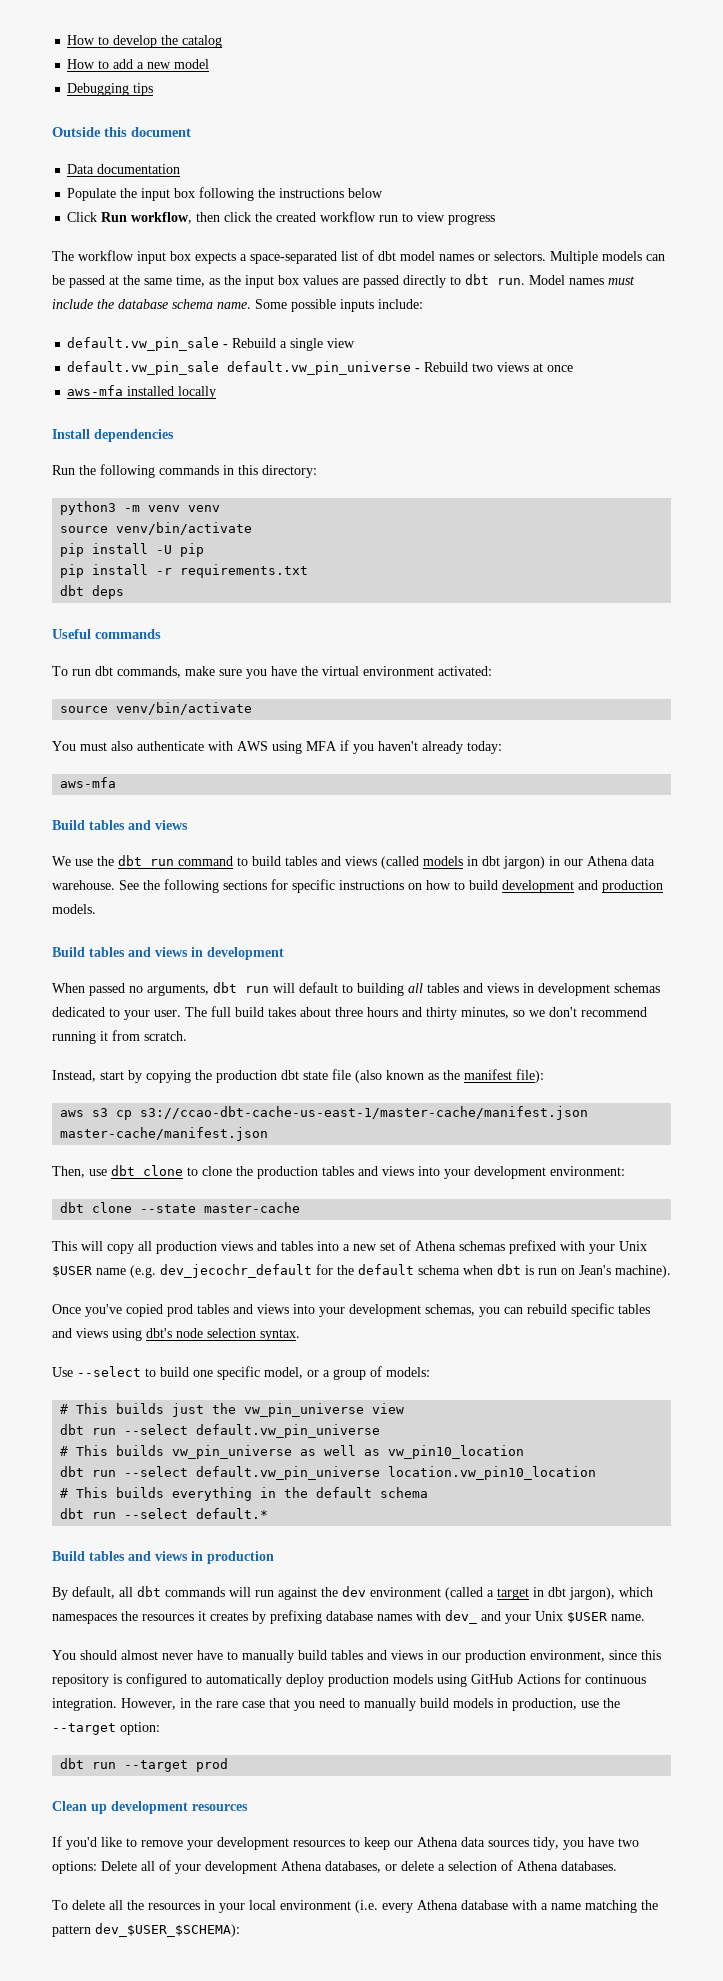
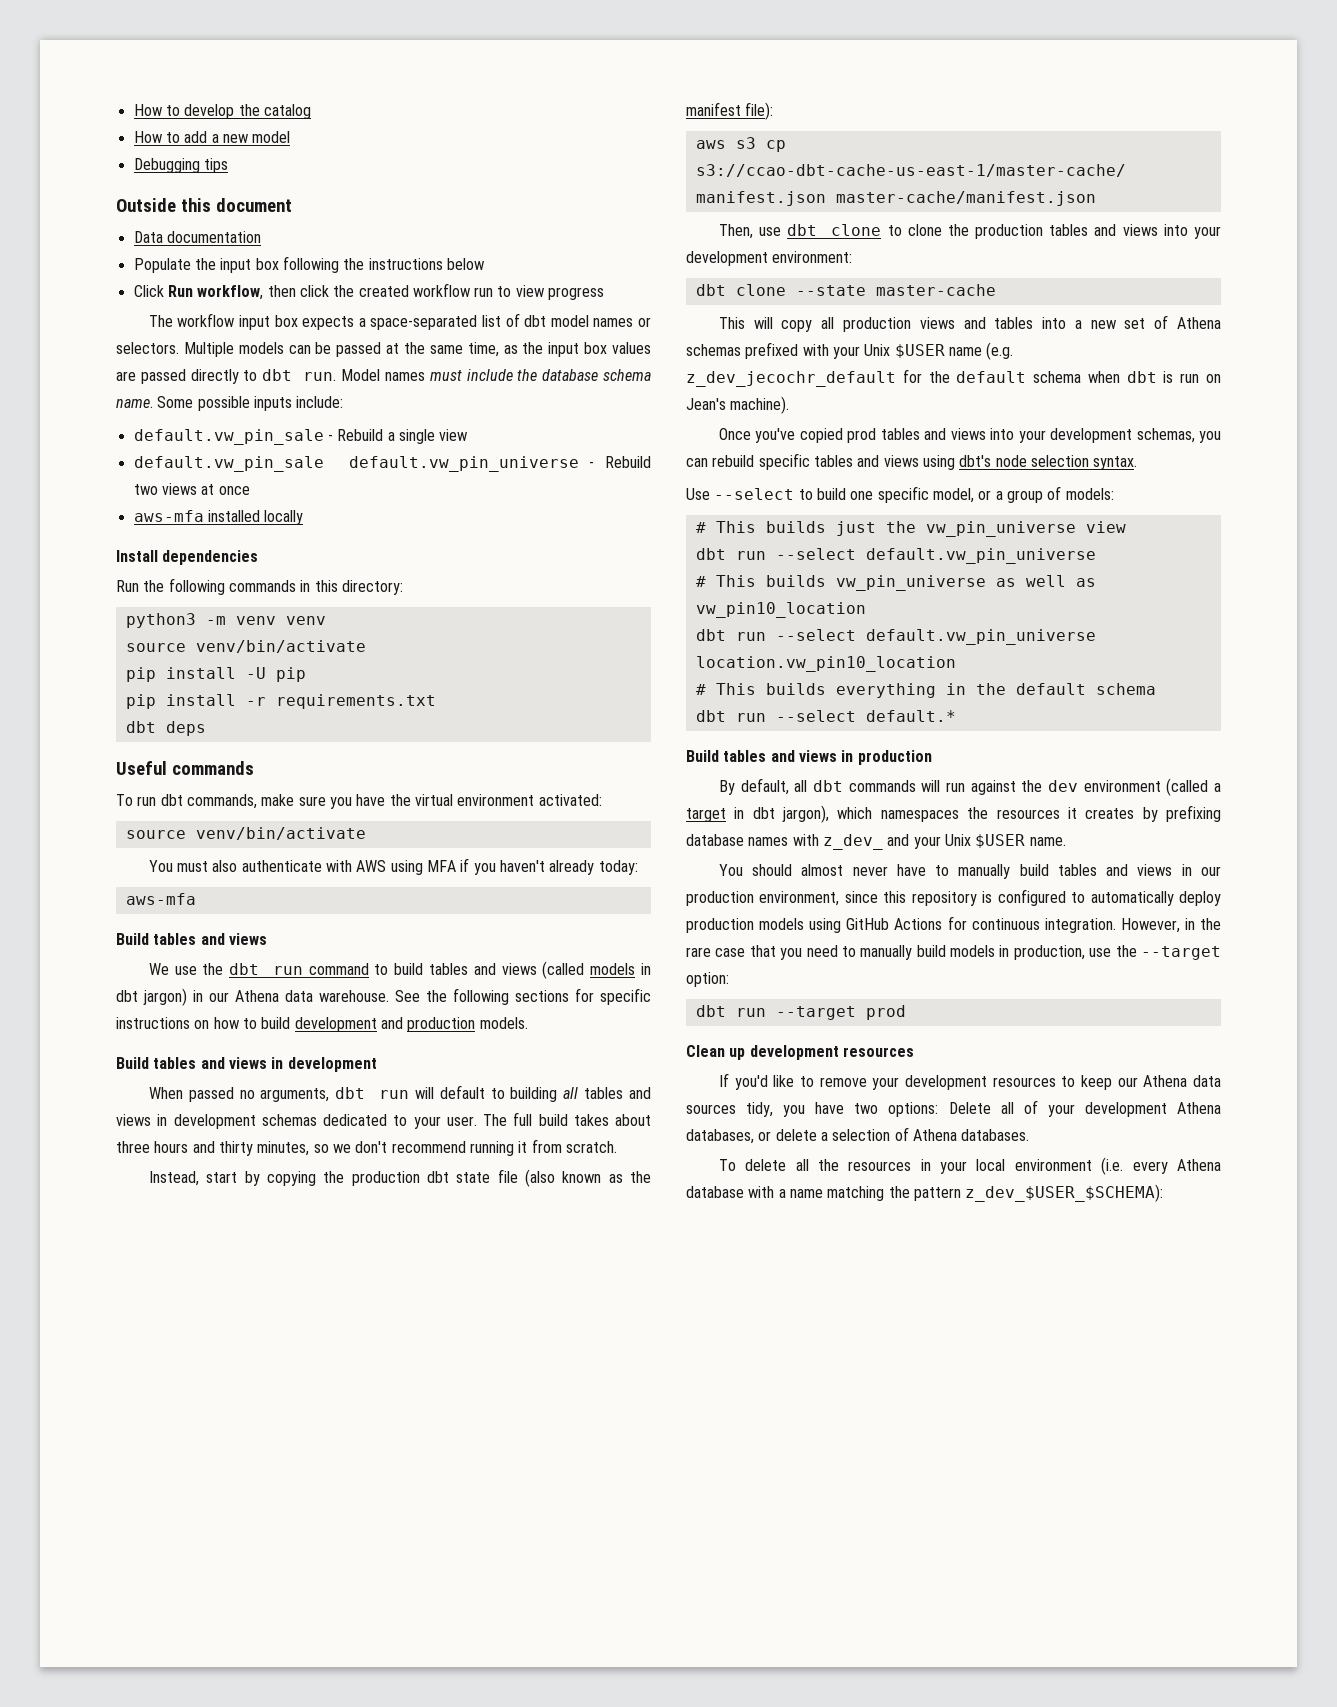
- This will copy all production views and tables into a new set of Athena schemas prefixed with your Unix $USER name (e.g. dev_jecochr_default for the default schema when dbt is run on Jean's machine).
+ This will copy all production views and tables into a new set of Athena schemas prefixed with your Unix $USER name (e.g. z_dev_jecochr_default for the default schema when dbt is run on Jean's machine).
- By default, all dbt commands will run against the dev environment (called a target in dbt jargon), which namespaces the resources it creates by prefixing database names with dev_ and your Unix $USER name.
+ By default, all dbt commands will run against the dev environment (called a target in dbt jargon), which namespaces the resources it creates by prefixing database names with z_dev_ and your Unix $USER name.
- To delete all the resources in your local environment (i.e. every Athena database with a name matching the pattern dev_$USER_$SCHEMA):
+ To delete all the resources in your local environment (i.e. every Athena database with a name matching the pattern z_dev_$USER_$SCHEMA):

